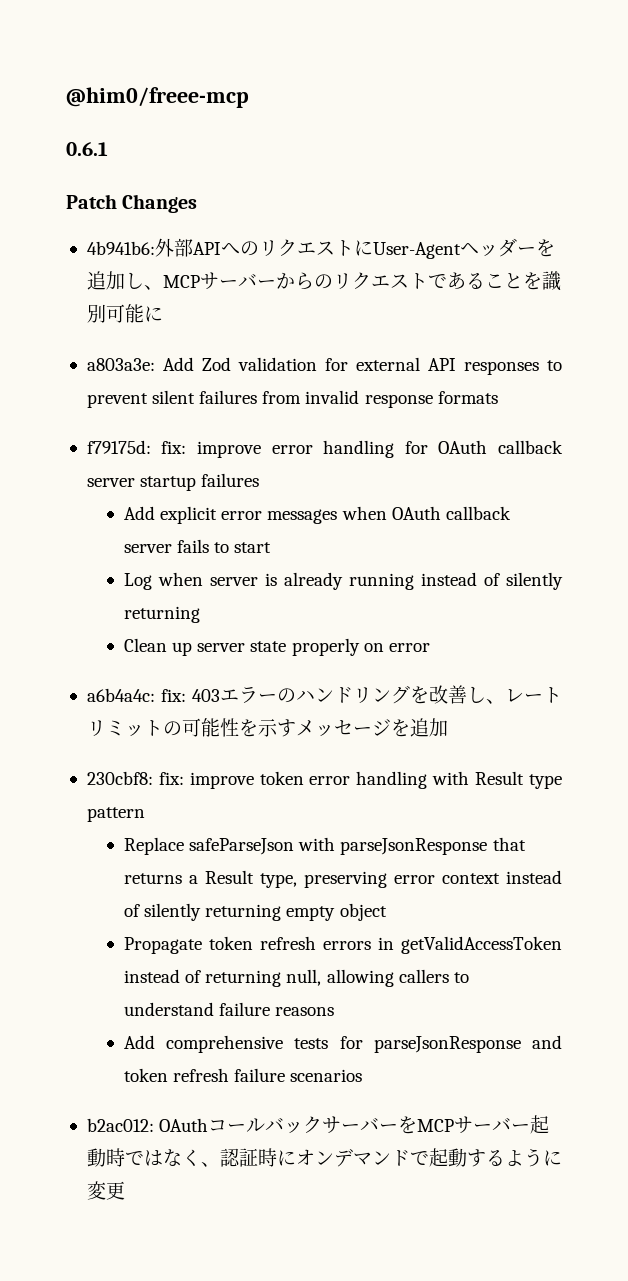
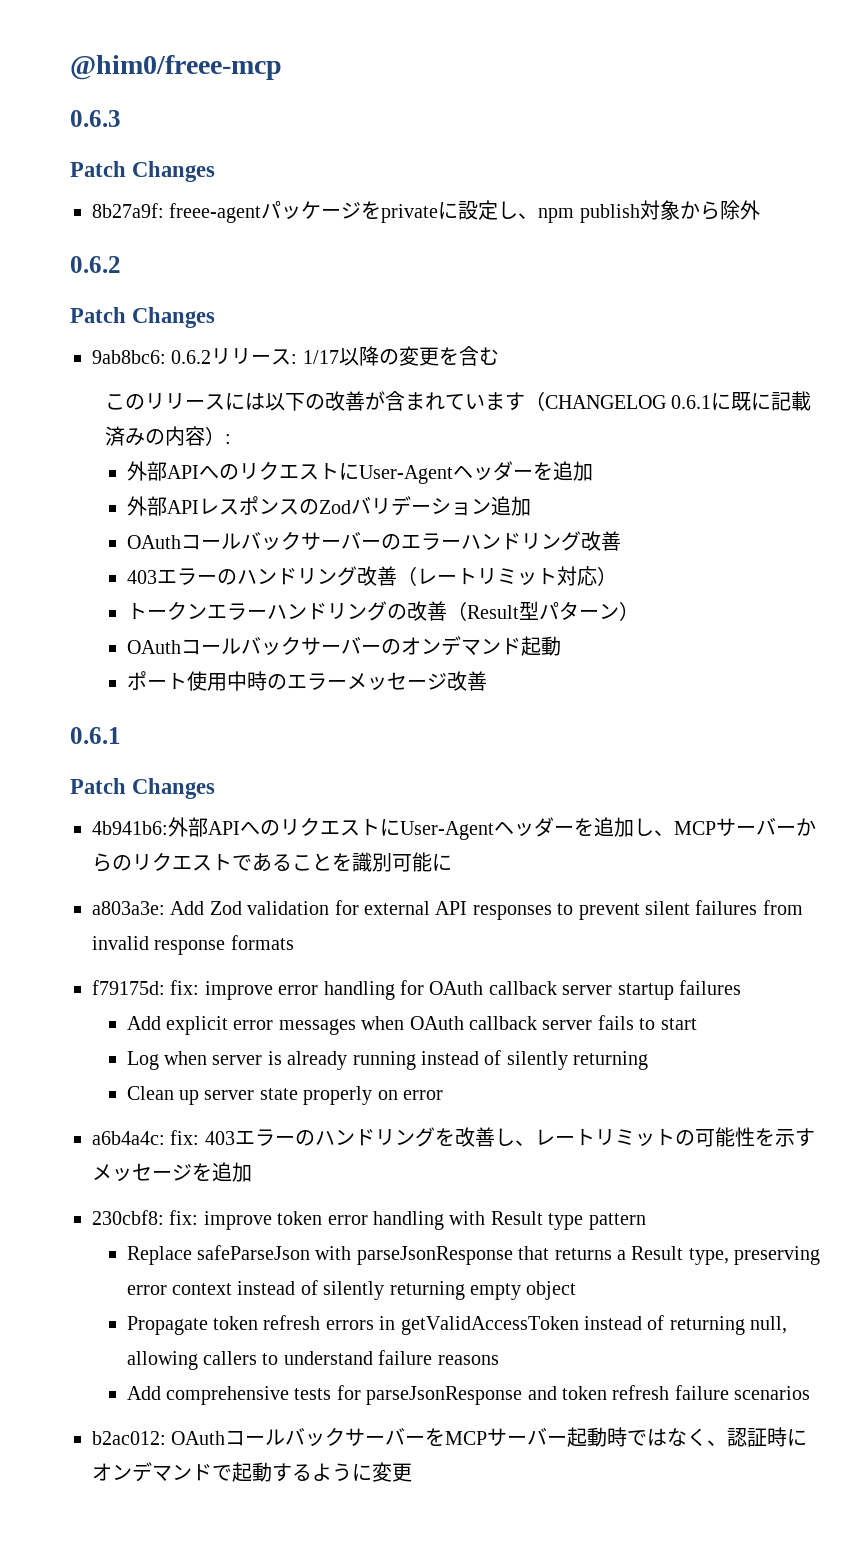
+ 0.6.3
+ Patch Changes
+ 8b27a9f: freee-agentパッケージをprivateに設定し、npm publish対象から除外
+ 0.6.2
+ Patch Changes
+ 9ab8bc6: 0.6.2リリース: 1/17以降の変更を含む
+ このリリースには以下の改善が含まれています（CHANGELOG 0.6.1に既に記載済みの内容）:
+ 外部APIへのリクエストにUser-Agentヘッダーを追加
+ 外部APIレスポンスのZodバリデーション追加
+ OAuthコールバックサーバーのエラーハンドリング改善
+ 403エラーのハンドリング改善（レートリミット対応）
+ トークンエラーハンドリングの改善（Result型パターン）
+ OAuthコールバックサーバーのオンデマンド起動
+ ポート使用中時のエラーメッセージ改善

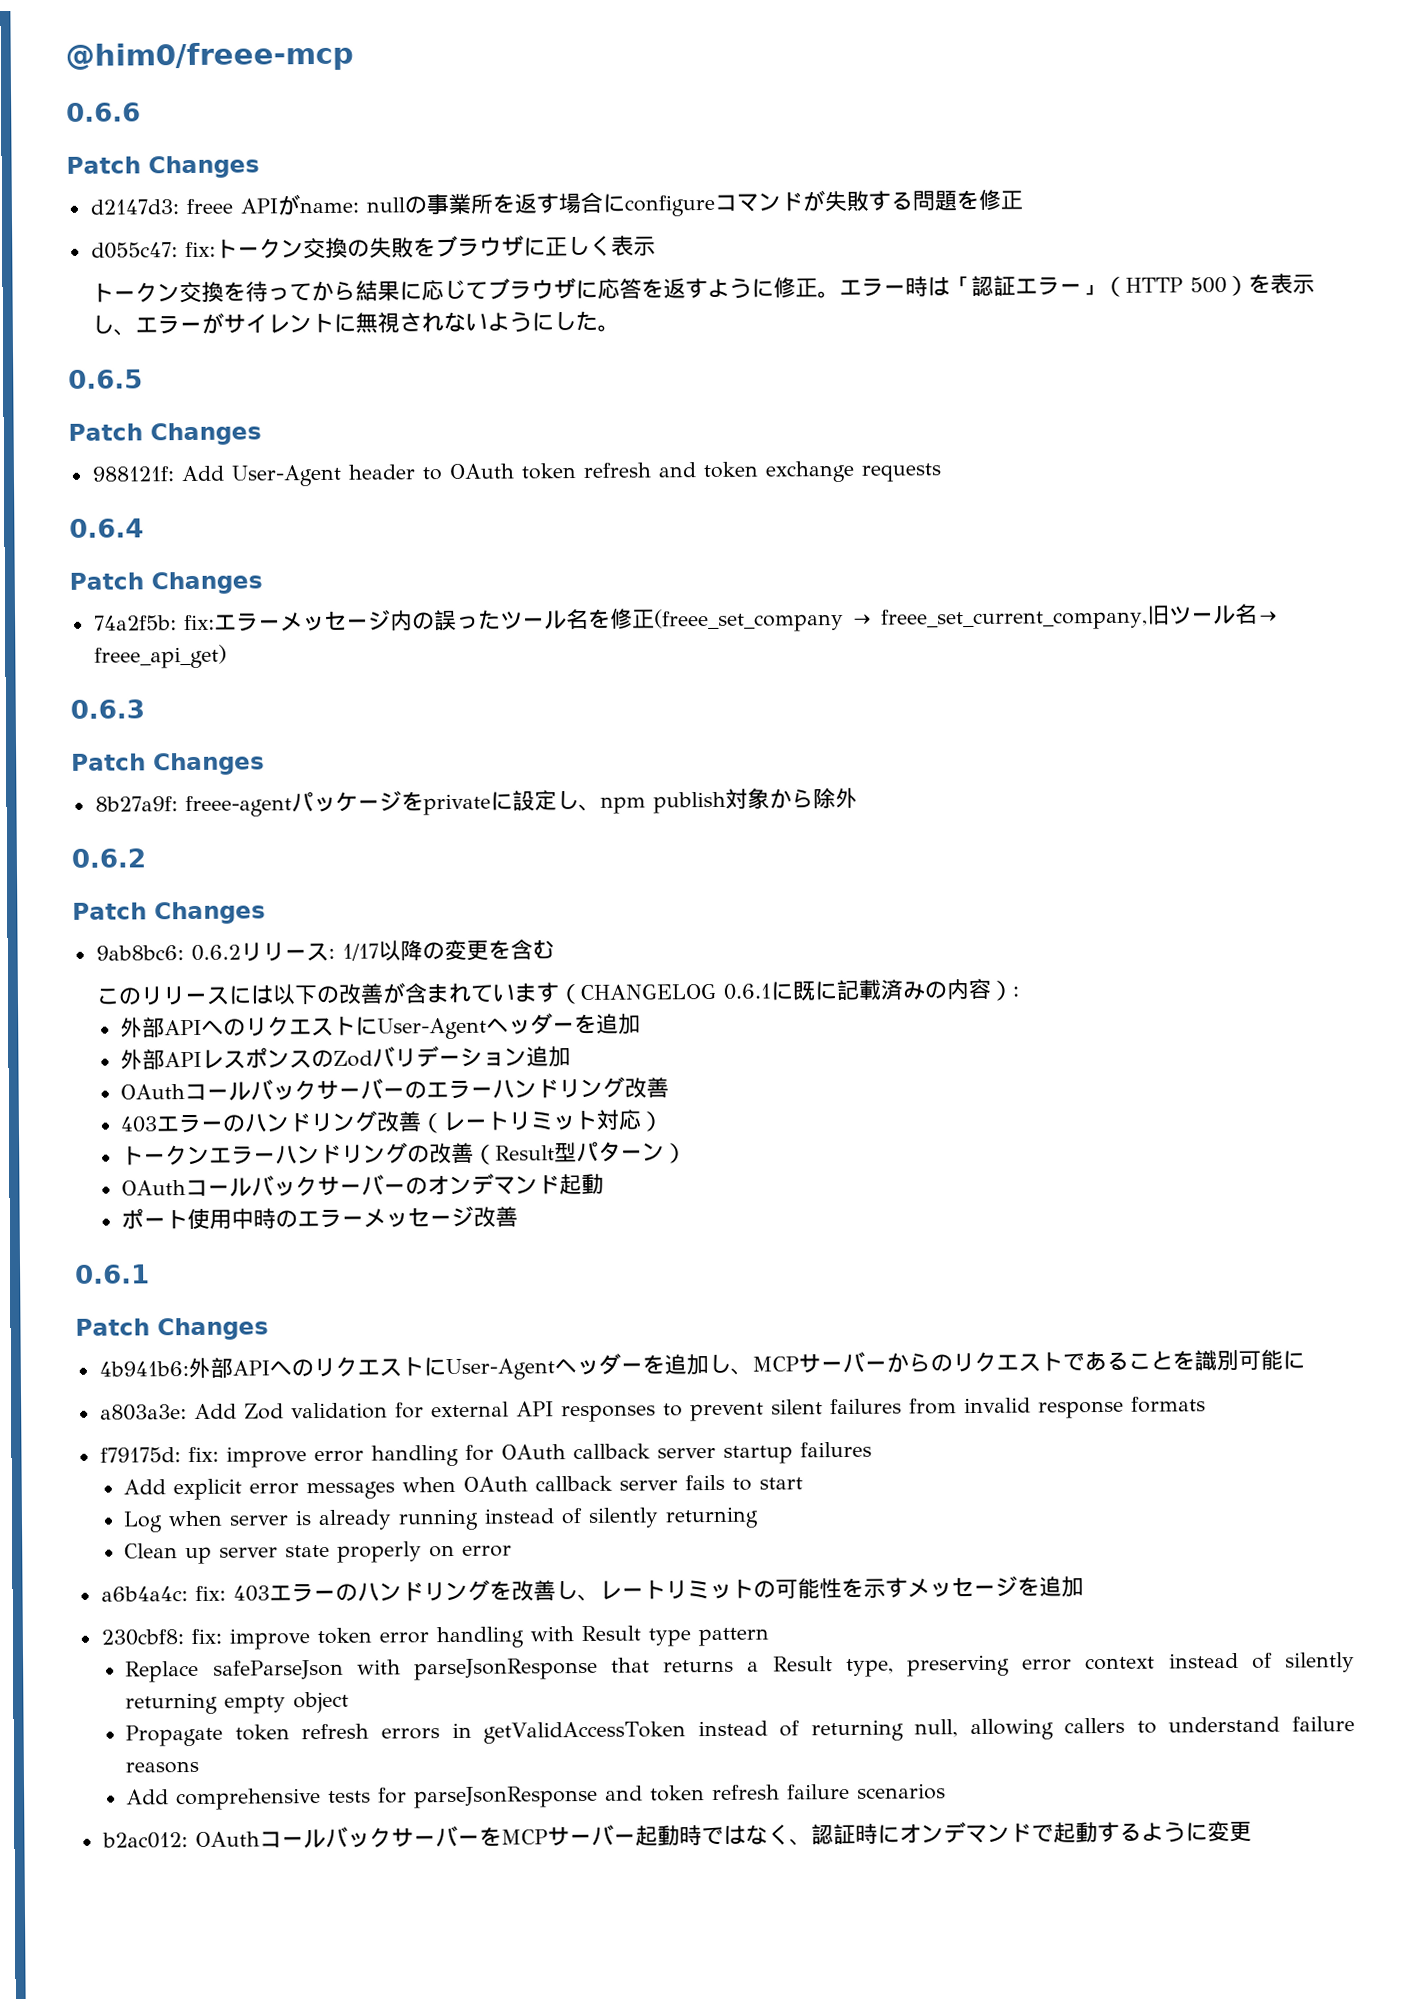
+ 0.6.6
+ Patch Changes
+ d2147d3: freee APIがname: nullの事業所を返す場合にconfigureコマンドが失敗する問題を修正
+ d055c47: fix:トークン交換の失敗をブラウザに正しく表示
+ トークン交換を待ってから結果に応じてブラウザに応答を返すように修正。エラー時は「認証エラー」（HTTP 500）を表示し、エラーがサイレントに無視されないようにした。
+ 0.6.5
+ Patch Changes
+ 988121f: Add User-Agent header to OAuth token refresh and token exchange requests
+ 0.6.4
+ Patch Changes
+ 74a2f5b: fix:エラーメッセージ内の誤ったツール名を修正(freee_set_company → freee_set_current_company,旧ツール名→ freee_api_get)

